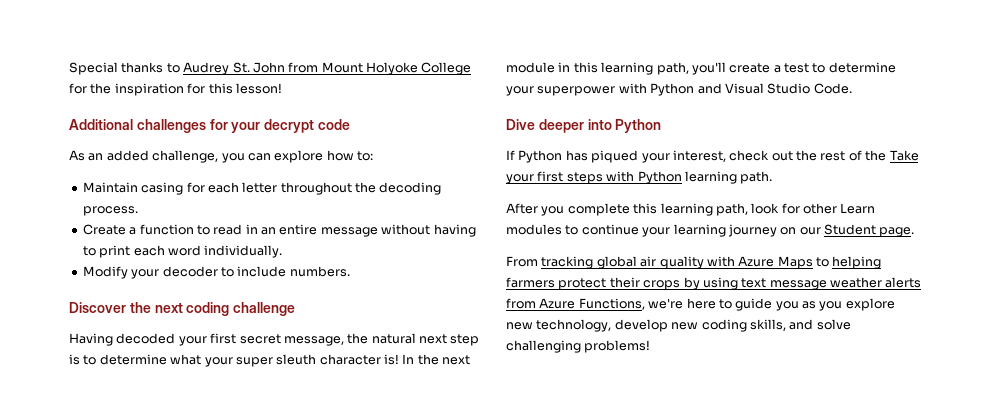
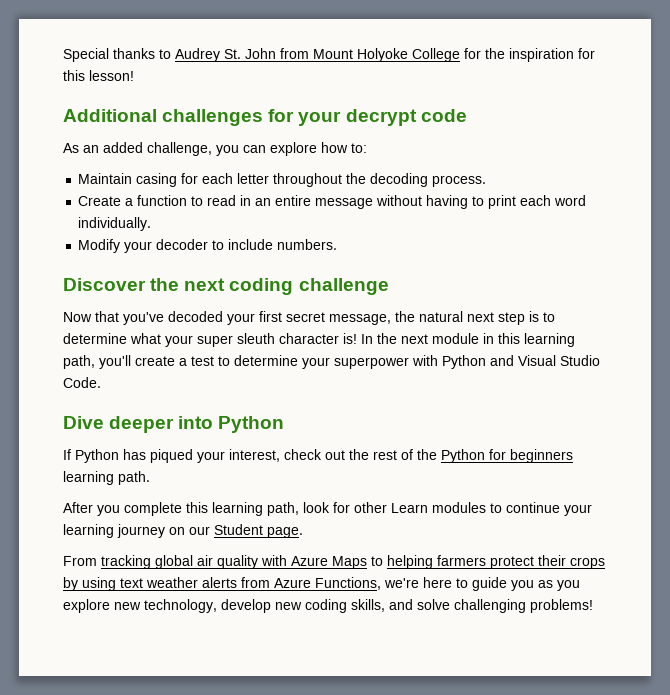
- Having decoded your first secret message, the natural next step is to determine what your super sleuth character is!
+ Now that you've decoded your first secret message, the natural next step is to determine what your super sleuth character is!
- If Python has piqued your interest, check out the rest of the Take your first steps with Python learning path.
+ If Python has piqued your interest, check out the rest of the Python for beginners learning path.
- From tracking global air quality with Azure Maps to helping farmers protect their crops by using text message weather alerts from Azure Functions, we're here to guide you as you explore new technology, develop new coding skills, and solve challenging problems!
+ From tracking global air quality with Azure Maps to helping farmers protect their crops by using text weather alerts from Azure Functions, we're here to guide you as you explore new technology, develop new coding skills, and solve challenging problems!

